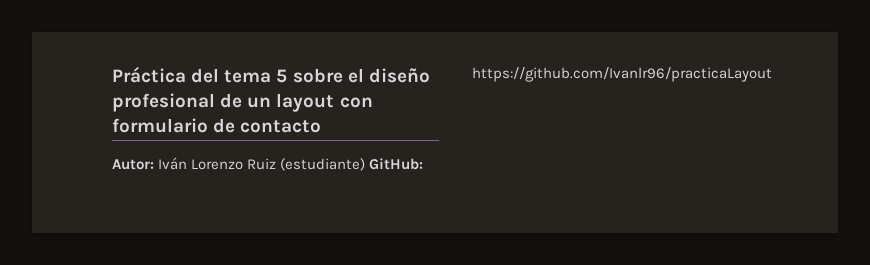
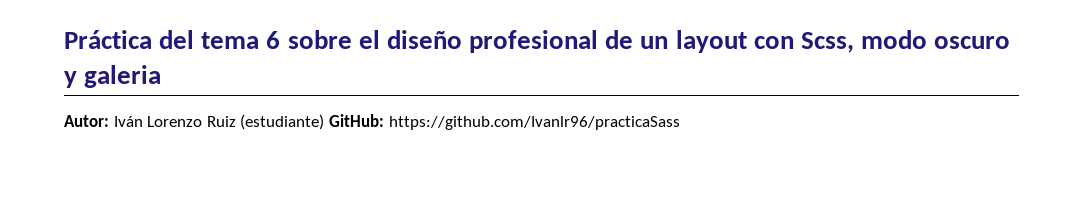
- Práctica del tema 5 sobre el diseño profesional de un layout con formulario de contacto
+ Práctica del tema 6 sobre el diseño profesional de un layout con Scss, modo oscuro y galeria
- Autor: Iván Lorenzo Ruiz (estudiante) GitHub: https://github.com/Ivanlr96/practicaLayout
+ Autor: Iván Lorenzo Ruiz (estudiante) GitHub: https://github.com/Ivanlr96/practicaSass

